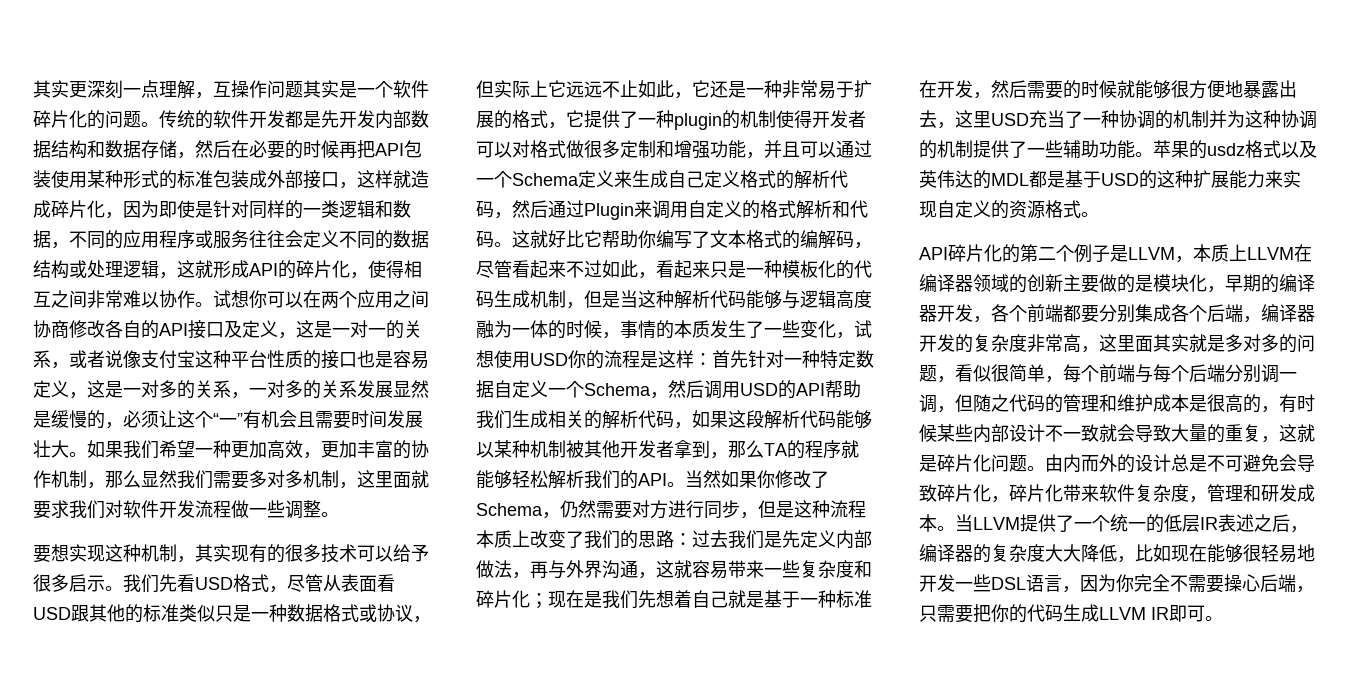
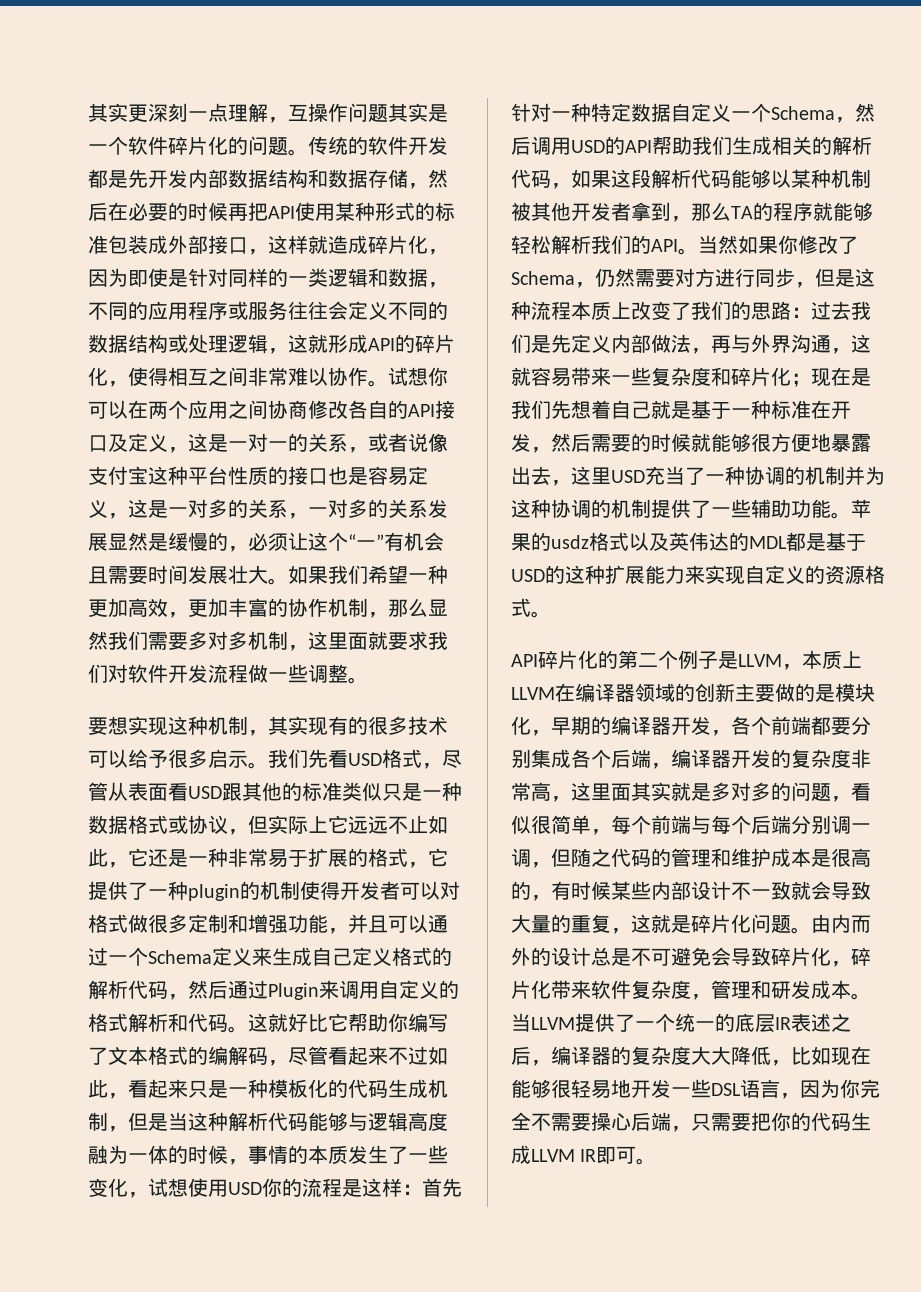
- 传统的软件开发都是先开发内部数据结构和数据存储，然后在必要的时候再把API包装使用某种形式的标准包装成外部接口，这样就造成碎片化，因为即使是针对同样的一类逻辑和数据，不同的应用程序或服务往往会定义不同的数据结构或处理逻辑，这就形成API的碎片化，使得相互之间非常难以协作。
+ 传统的软件开发都是先开发内部数据结构和数据存储，然后在必要的时候再把API使用某种形式的标准包装成外部接口，这样就造成碎片化，因为即使是针对同样的一类逻辑和数据，不同的应用程序或服务往往会定义不同的数据结构或处理逻辑，这就形成API的碎片化，使得相互之间非常难以协作。
- 当LLVM提供了一个统一的低层IR表述之后，编译器的复杂度大大降低，比如现在能够很轻易地开发一些DSL语言，因为你完全不需要操心后端，只需要把你的代码生成LLVM IR即可。
+ 当LLVM提供了一个统一的底层IR表述之后，编译器的复杂度大大降低，比如现在能够很轻易地开发一些DSL语言，因为你完全不需要操心后端，只需要把你的代码生成LLVM IR即可。

